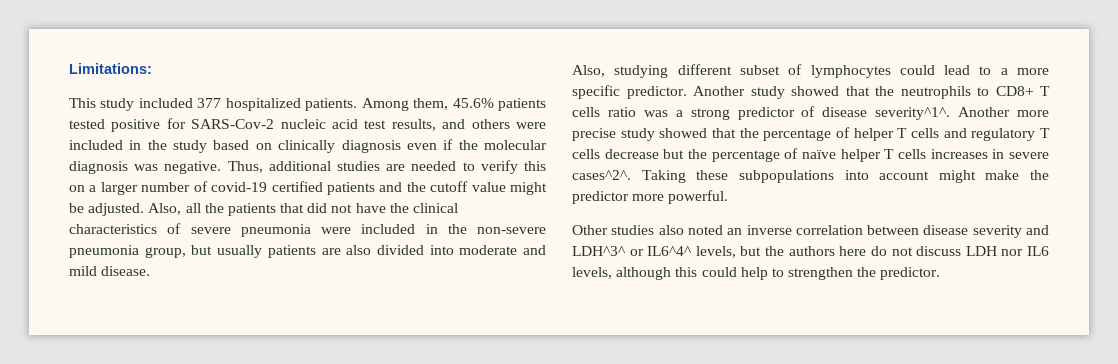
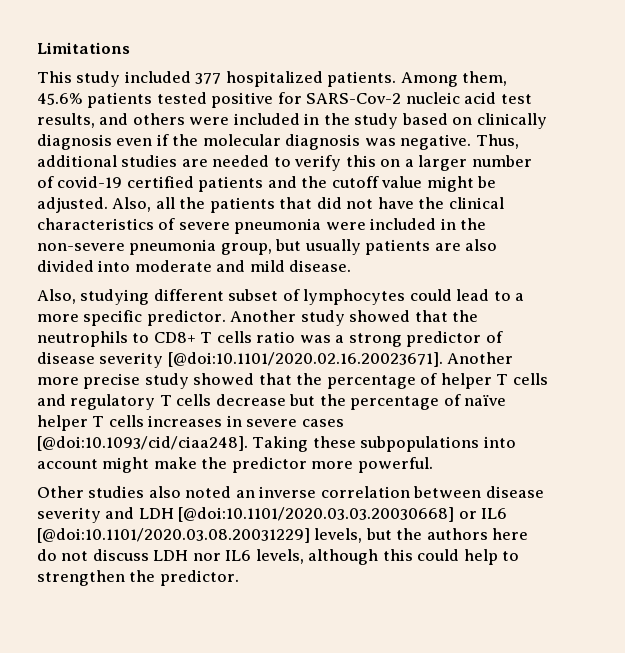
- Limitations:
+ Limitations
- Another study showed that the neutrophils to CD8+ T cells ratio was a strong predictor of disease severity^1^. Another more precise study showed that the percentage of helper T cells and regulatory T cells decrease but the percentage of naïve helper T cells increases in severe cases^2^. Taking these subpopulations into account might make the predictor more powerful.
+ Another study showed that the neutrophils to CD8+ T cells ratio was a strong predictor of disease severity [@doi:10.1101/2020.02.16.20023671]. Another more precise study showed that the percentage of helper T cells and regulatory T cells decrease but the percentage of naïve helper T cells increases in severe cases [@doi:10.1093/cid/ciaa248]. Taking these subpopulations into account might make the predictor more powerful.
- Other studies also noted an inverse correlation between disease severity and LDH^3^ or IL6^4^ levels, but the authors here do not discuss LDH nor IL6 levels, although this could help to strengthen the predictor.
+ Other studies also noted an inverse correlation between disease severity and LDH [@doi:10.1101/2020.03.03.20030668] or IL6 [@doi:10.1101/2020.03.08.20031229] levels, but the authors here do not discuss LDH nor IL6 levels, although this could help to strengthen the predictor.

